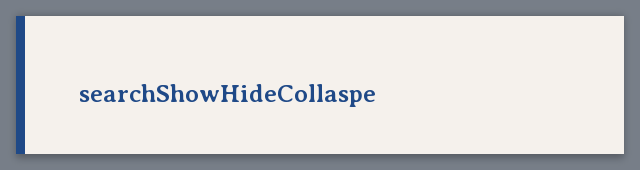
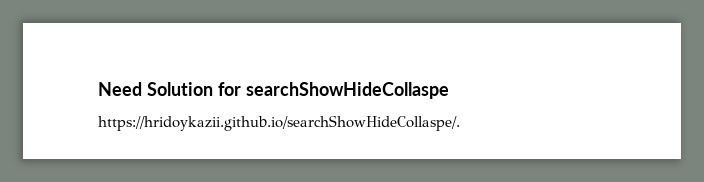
- searchShowHideCollaspe
+ Need Solution for searchShowHideCollaspe
+ https://hridoykazii.github.io/searchShowHideCollaspe/.

